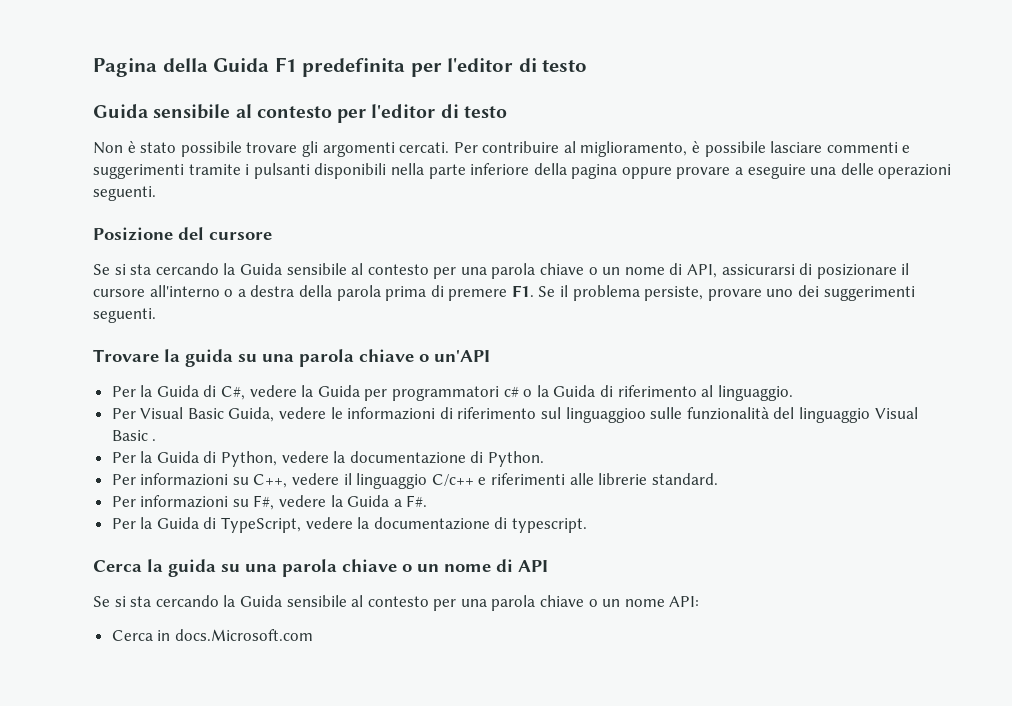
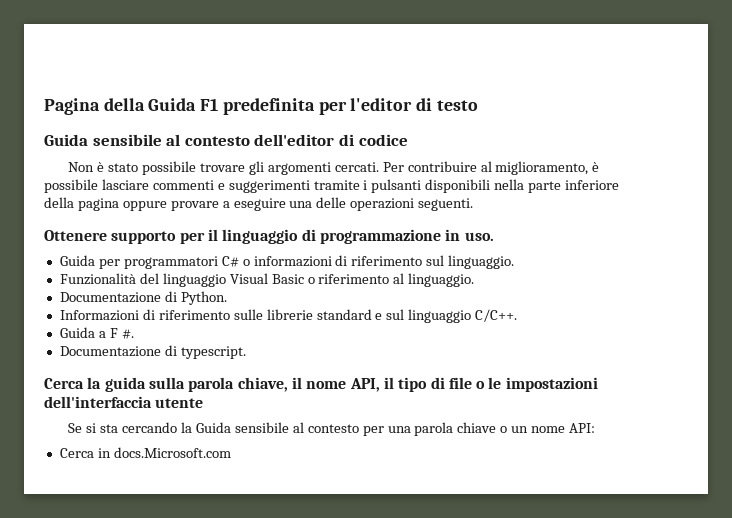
- Guida sensibile al contesto per l'editor di testo
+ Guida sensibile al contesto dell'editor di codice
- Posizione del cursore
- Se si sta cercando la Guida sensibile al contesto per una parola chiave o un nome di API, assicurarsi di posizionare il cursore all'interno o a destra della parola prima di premere F1. Se il problema persiste, provare uno dei suggerimenti seguenti.
- Trovare la guida su una parola chiave o un'API
- Per la Guida di C#, vedere la Guida per programmatori c# o la Guida di riferimento al linguaggio.
- Per Visual Basic Guida, vedere le informazioni di riferimento sul linguaggioo sulle funzionalità del linguaggio Visual Basic .
- Per la Guida di Python, vedere la documentazione di Python.
- Per informazioni su C++, vedere il linguaggio C/c++ e riferimenti alle librerie standard.
- Per informazioni su F#, vedere la Guida a F#.
- Per la Guida di TypeScript, vedere la documentazione di typescript.
+ Ottenere supporto per il linguaggio di programmazione in uso.
+ Guida per programmatori C# o informazioni di riferimento sul linguaggio.
+ Funzionalità del linguaggio Visual Basic o riferimento al linguaggio.
+ Documentazione di Python.
+ Informazioni di riferimento sulle librerie standard e sul linguaggio C/C++.
+ Guida a F #.
+ Documentazione di typescript.
- Cerca la guida su una parola chiave o un nome di API
+ Cerca la guida sulla parola chiave, il nome API, il tipo di file o le impostazioni dell'interfaccia utente

